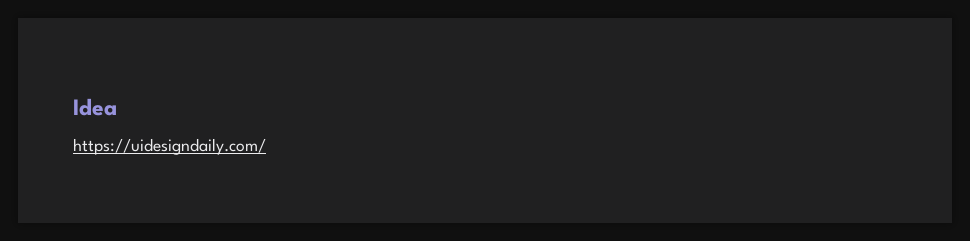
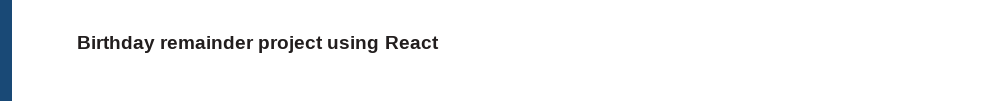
- Idea
- https://uidesigndaily.com/
+ Birthday remainder project using React

